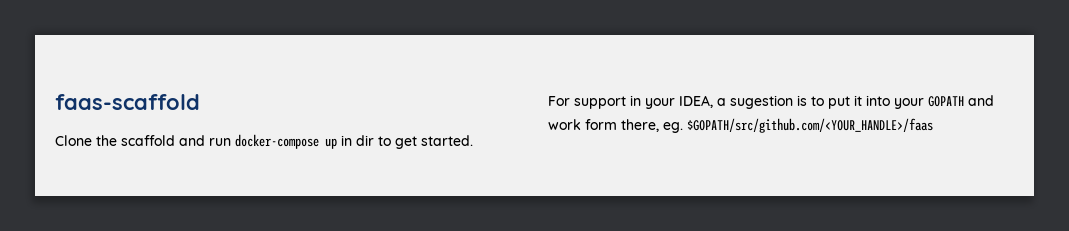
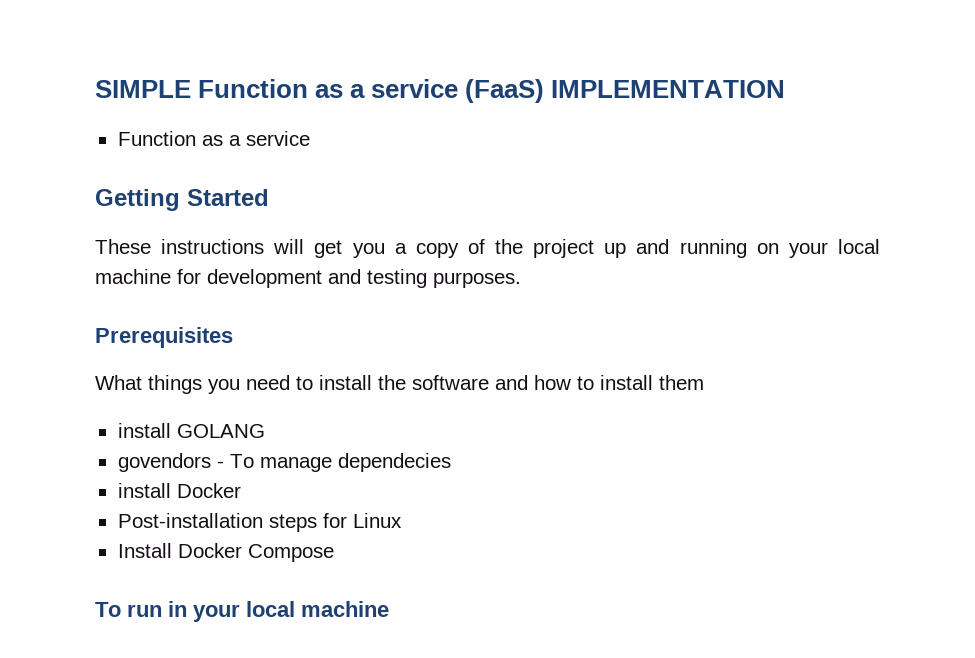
- faas-scaffold
- Clone the scaffold and run docker-compose up in dir to get started.
- For support in your IDEA, a sugestion is to put it into your GOPATH and work form there, eg. $GOPATH/src/github.com/<YOUR_HANDLE>/faas
+ SIMPLE Function as a service (FaaS) IMPLEMENTATION
+ Function as a service
+ Getting Started
+ These instructions will get you a copy of the project up and running on your local machine for development and testing purposes.
+ Prerequisites
+ What things you need to install the software and how to install them
+ install GOLANG
+ govendors - To manage dependecies
+ install Docker
+ Post-installation steps for Linux
+ Install Docker Compose
+ To run in your local machine

